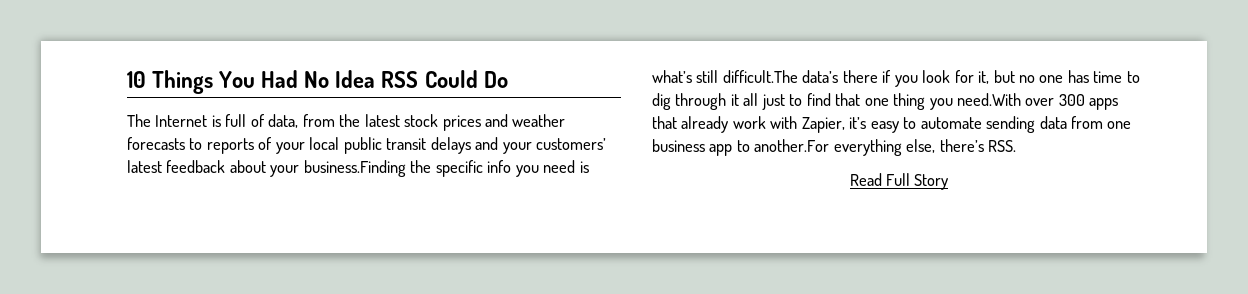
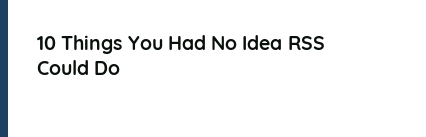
- The Internet is full of data, from the latest stock prices and weather forecasts to reports of your local public transit delays and your customers’ latest feedback about your business.Finding the specific info you need is what’s still difficult.The data’s there if you look for it, but no one has time to dig through it all just to find that one thing you need.With over 300 apps that already work with Zapier, it’s easy to automate sending data from one business app to another.For everything else, there’s RSS.
- Read Full Story

